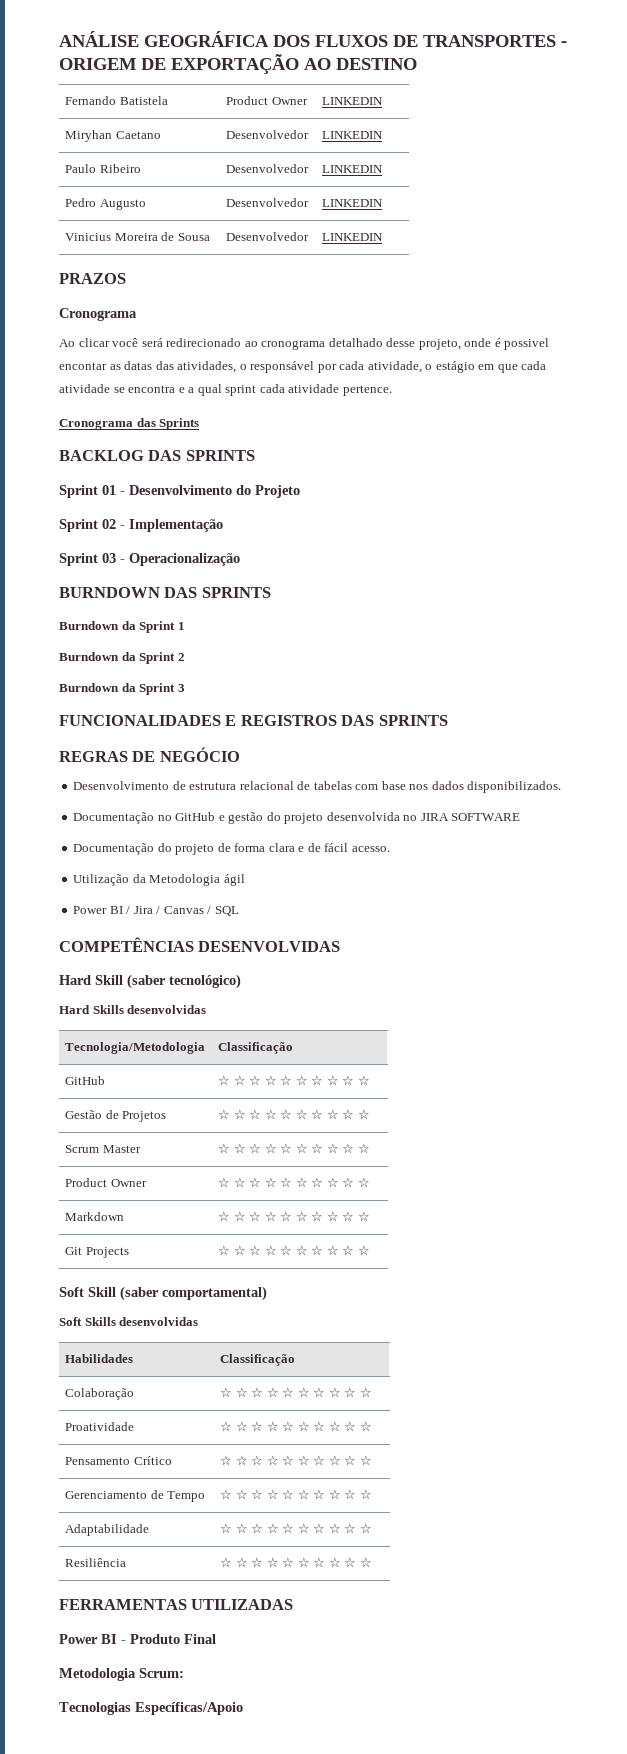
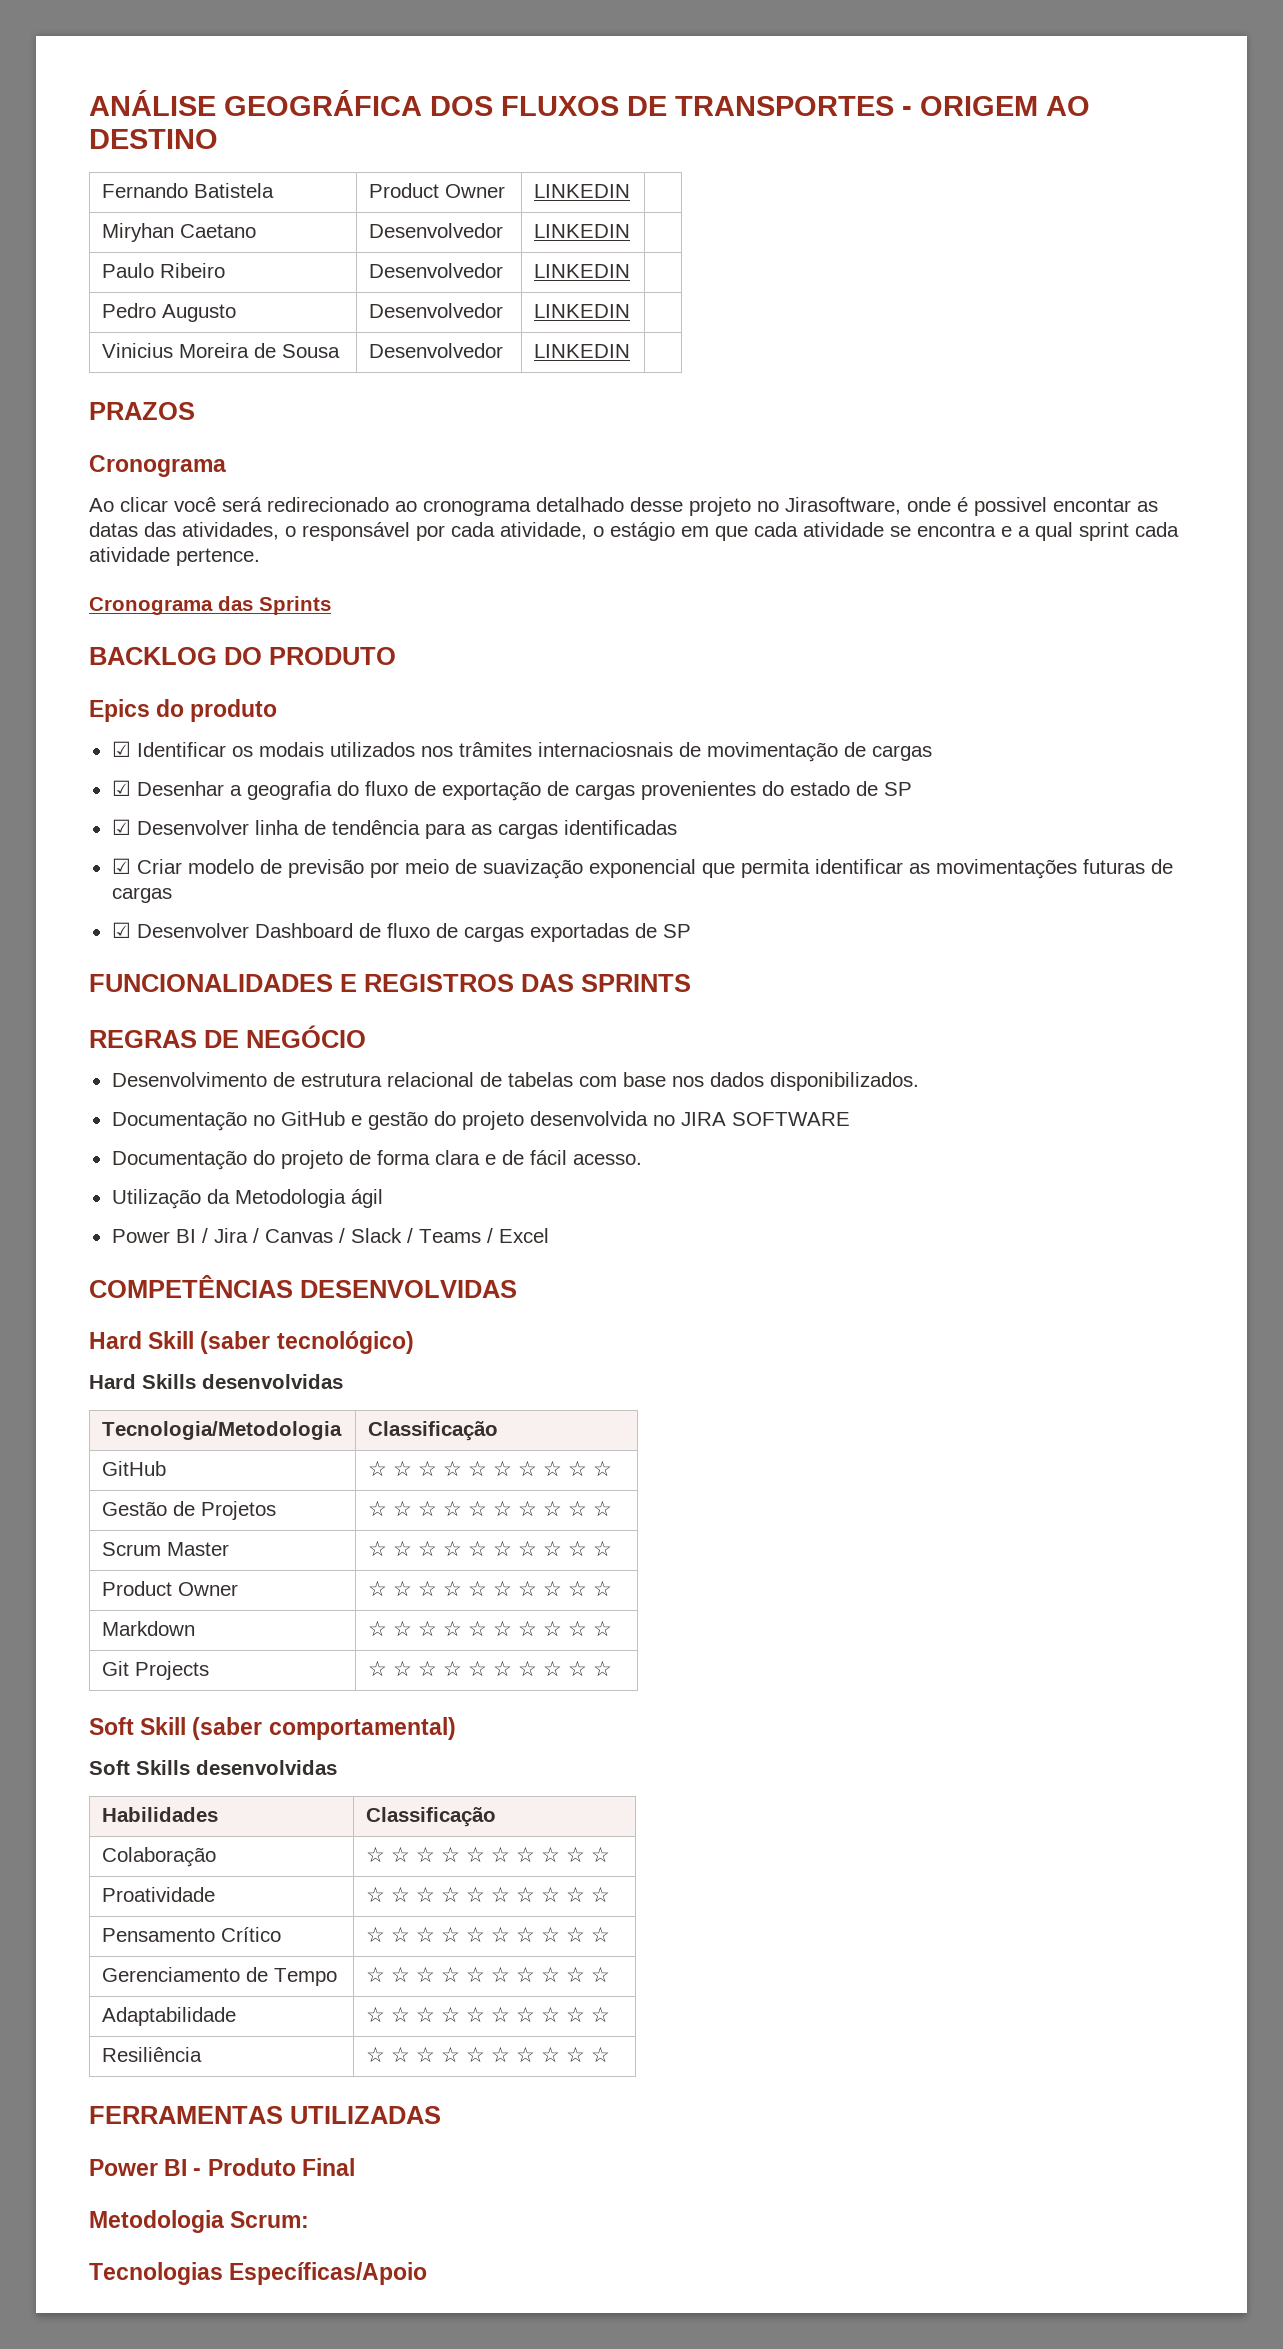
- ANÁLISE GEOGRÁFICA DOS FLUXOS DE TRANSPORTES - ORIGEM DE EXPORTAÇÃO AO DESTINO
+ ANÁLISE GEOGRÁFICA DOS FLUXOS DE TRANSPORTES - ORIGEM AO DESTINO
- Ao clicar você será redirecionado ao cronograma detalhado desse projeto, onde é possivel encontar as datas das atividades, o responsável por cada atividade, o estágio em que cada atividade se encontra e a qual sprint cada atividade pertence.
+ Ao clicar você será redirecionado ao cronograma detalhado desse projeto no Jirasoftware, onde é possivel encontar as datas das atividades, o responsável por cada atividade, o estágio em que cada atividade se encontra e a qual sprint cada atividade pertence.
- BACKLOG DAS SPRINTS
- Sprint 01 - Desenvolvimento do Projeto
- Sprint 02 - Implementação
- Sprint 03 - Operacionalização
- BURNDOWN DAS SPRINTS
- Burndown da Sprint 1
- Burndown da Sprint 2
- Burndown da Sprint 3
+ BACKLOG DO PRODUTO
+ Epics do produto
+ ☑ Identificar os modais utilizados nos trâmites internaciosnais de movimentação de cargas
+ ☑ Desenhar a geografia do fluxo de exportação de cargas provenientes do estado de SP
+ ☑ Desenvolver linha de tendência para as cargas identificadas
+ ☑ Criar modelo de previsão por meio de suavização exponencial que permita identificar as movimentações futuras de cargas
+ ☑ Desenvolver Dashboard de fluxo de cargas exportadas de SP
- Power BI / Jira / Canvas / SQL
+ Power BI / Jira / Canvas / Slack / Teams / Excel

